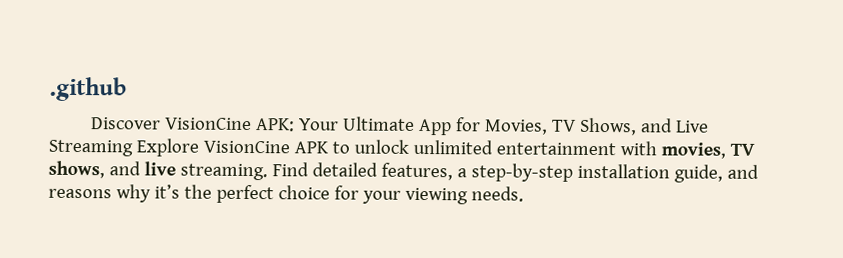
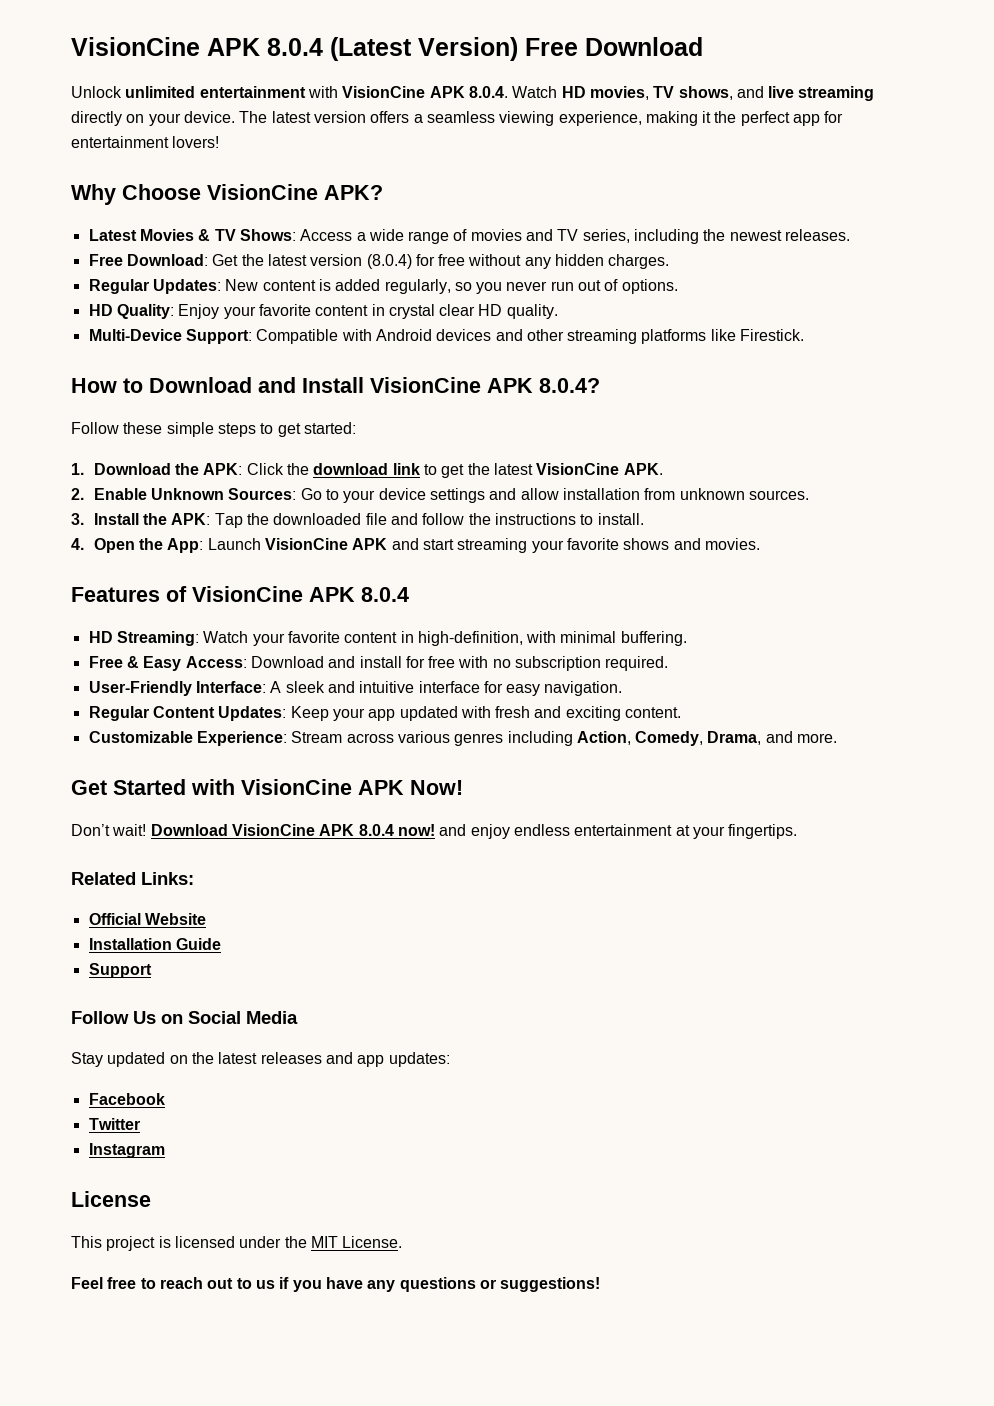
- .github
- Discover VisionCine APK: Your Ultimate App for Movies, TV Shows, and Live Streaming Explore VisionCine APK to unlock unlimited entertainment with movies, TV shows, and live streaming. Find detailed features, a step-by-step installation guide, and reasons why it’s the perfect choice for your viewing needs.
+ VisionCine APK 8.0.4 (Latest Version) Free Download
+ Unlock unlimited entertainment with VisionCine APK 8.0.4. Watch HD movies, TV shows, and live streaming directly on your device. The latest version offers a seamless viewing experience, making it the perfect app for entertainment lovers!
+ Why Choose VisionCine APK?
+ Latest Movies & TV Shows: Access a wide range of movies and TV series, including the newest releases.
+ Free Download: Get the latest version (8.0.4) for free without any hidden charges.
+ Regular Updates: New content is added regularly, so you never run out of options.
+ HD Quality: Enjoy your favorite content in crystal clear HD quality.
+ Multi-Device Support: Compatible with Android devices and other streaming platforms like Firestick.
+ How to Download and Install VisionCine APK 8.0.4?
+ Follow these simple steps to get started:
+ 1. Download the APK: Click the download link to get the latest VisionCine APK.
+ 2. Enable Unknown Sources: Go to your device settings and allow installation from unknown sources.
+ 3. Install the APK: Tap the downloaded file and follow the instructions to install.
+ 4. Open the App: Launch VisionCine APK and start streaming your favorite shows and movies.
+ Features of VisionCine APK 8.0.4
+ HD Streaming: Watch your favorite content in high-definition, with minimal buffering.
+ Free & Easy Access: Download and install for free with no subscription required.
+ User-Friendly Interface: A sleek and intuitive interface for easy navigation.
+ Regular Content Updates: Keep your app updated with fresh and exciting content.
+ Customizable Experience: Stream across various genres including Action, Comedy, Drama, and more.
+ Get Started with VisionCine APK Now!
+ Don’t wait! Download VisionCine APK 8.0.4 now! and enjoy endless entertainment at your fingertips.
+ Related Links:
+ Official Website
+ Installation Guide
+ Support
+ Follow Us on Social Media
+ Stay updated on the latest releases and app updates:
+ Facebook
+ Twitter
+ Instagram
+ License
+ This project is licensed under the MIT License.
+ Feel free to reach out to us if you have any questions or suggestions!

